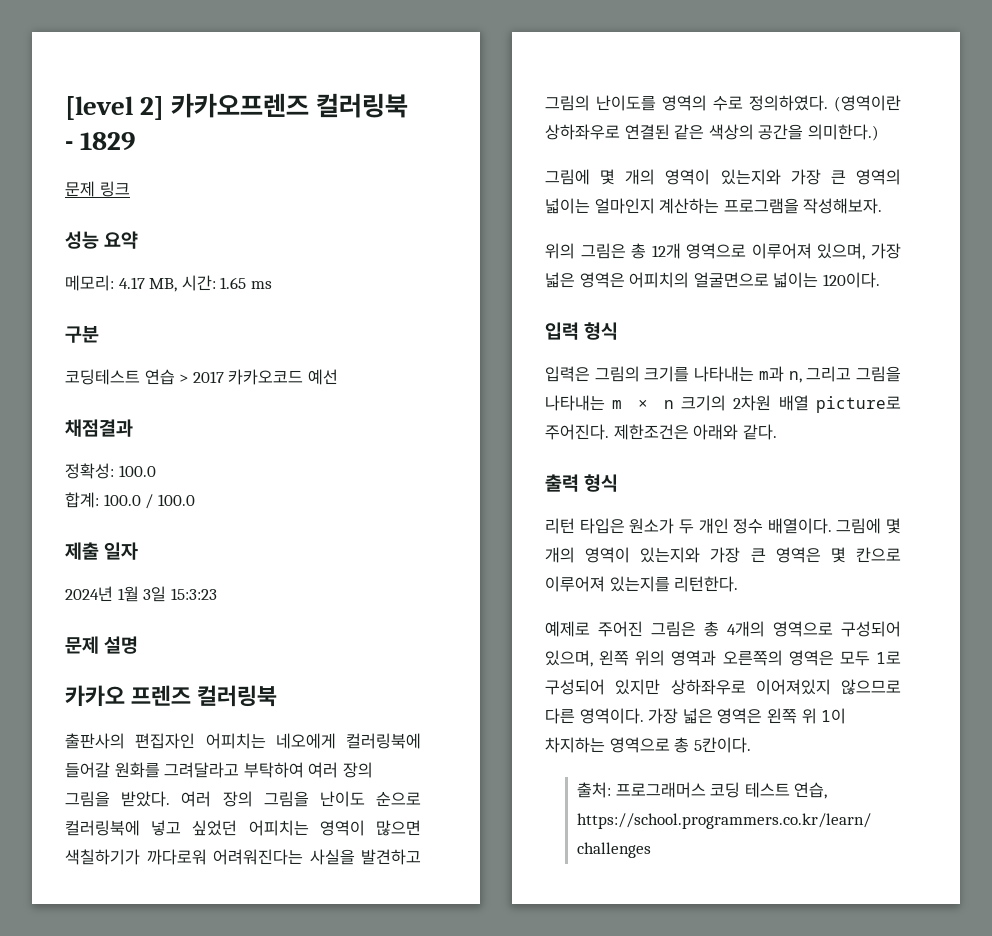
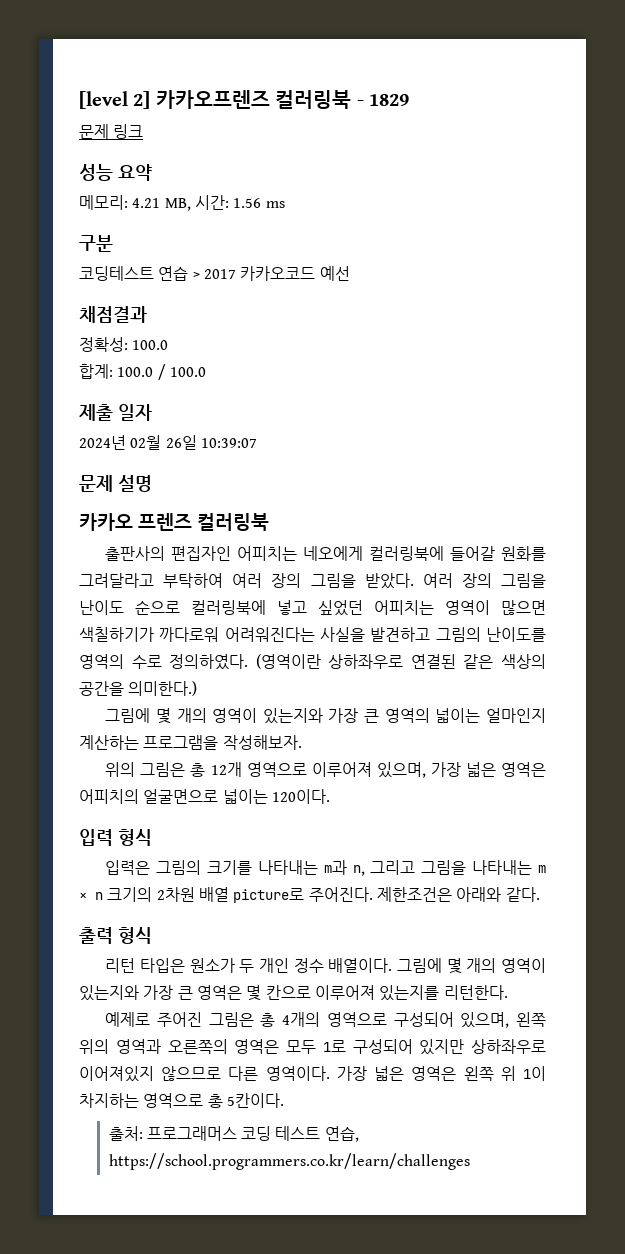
- 메모리: 4.17 MB, 시간: 1.65 ms
+ 메모리: 4.21 MB, 시간: 1.56 ms
- 2024년 1월 3일 15:3:23
+ 2024년 02월 26일 10:39:07

